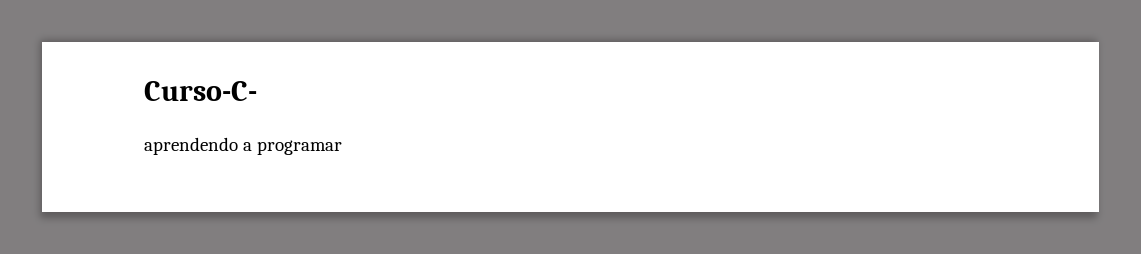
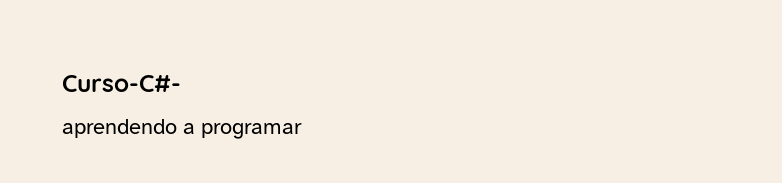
- Curso-C-
+ Curso-C#-

